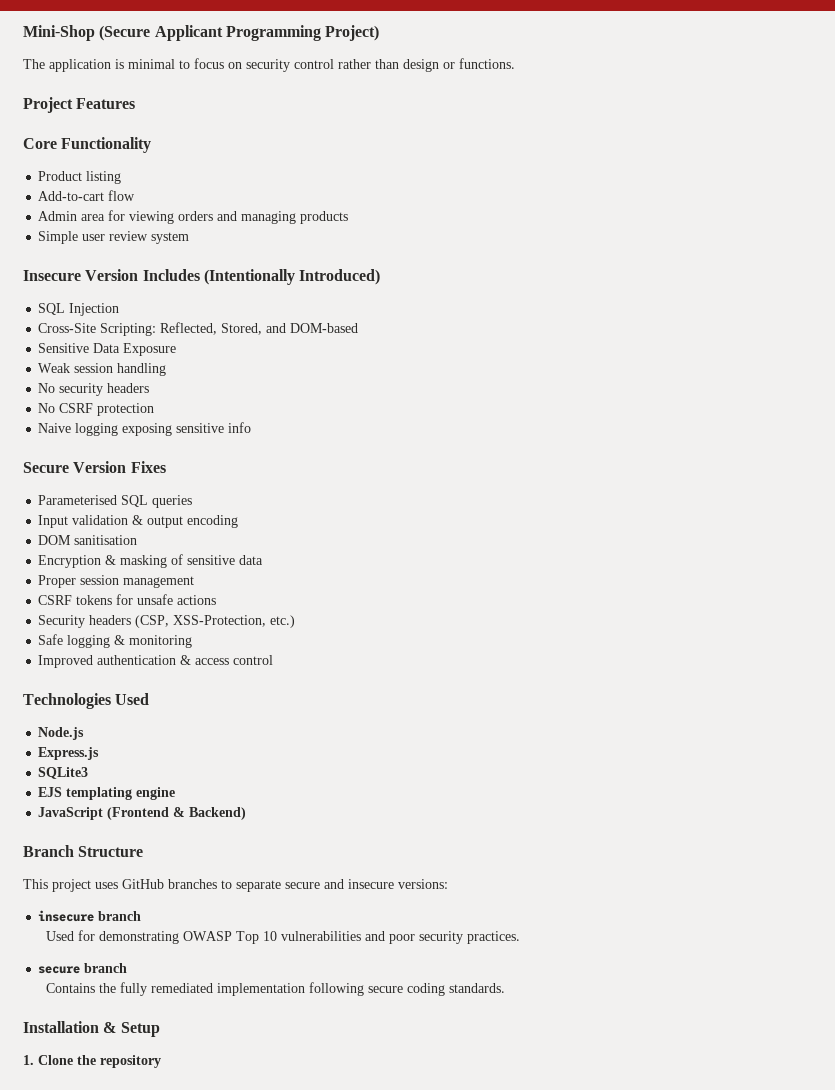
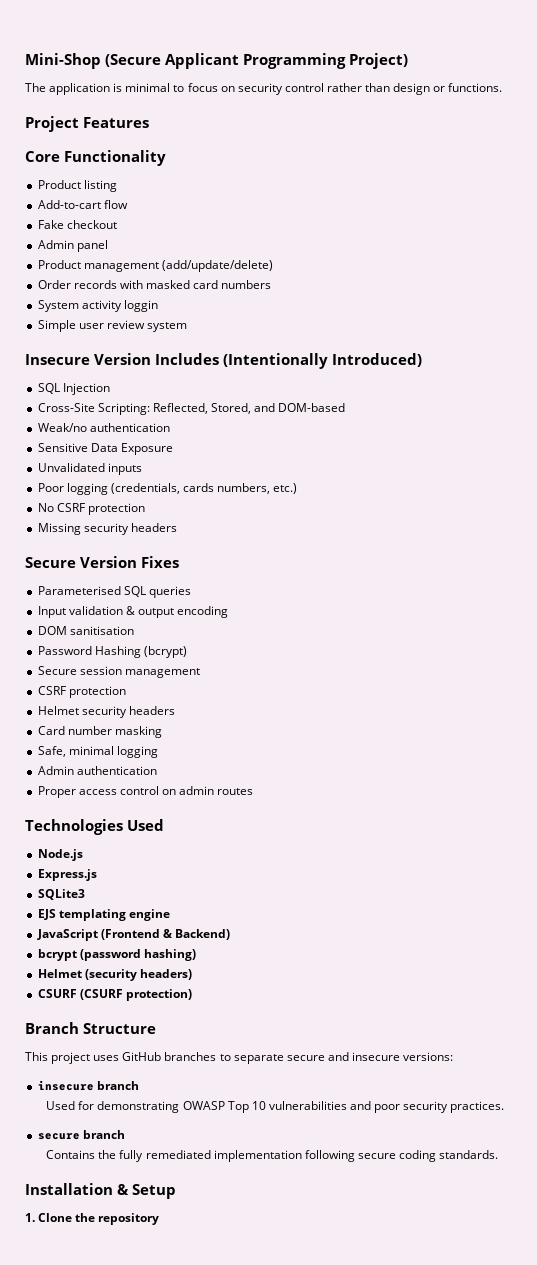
- Admin area for viewing orders and managing products
+ Fake checkout
+ Admin panel
+ Product management (add/update/delete)
+ Order records with masked card numbers
+ System activity loggin
+ Weak/no authentication
- Weak session handling
- No security headers
+ Unvalidated inputs
+ Poor logging (credentials, cards numbers, etc.)
  No CSRF protection
- Naive logging exposing sensitive info
+ Missing security headers
- Encryption & masking of sensitive data
- Proper session management
- CSRF tokens for unsafe actions
- Security headers (CSP, XSS-Protection, etc.)
- Safe logging & monitoring
- Improved authentication & access control
+ Password Hashing (bcrypt)
+ Secure session management
+ CSRF protection
+ Helmet security headers
+ Card number masking
+ Safe, minimal logging
+ Admin authentication
+ Proper access control on admin routes
+ bcrypt (password hashing)
+ Helmet (security headers)
+ CSURF (CSURF protection)

